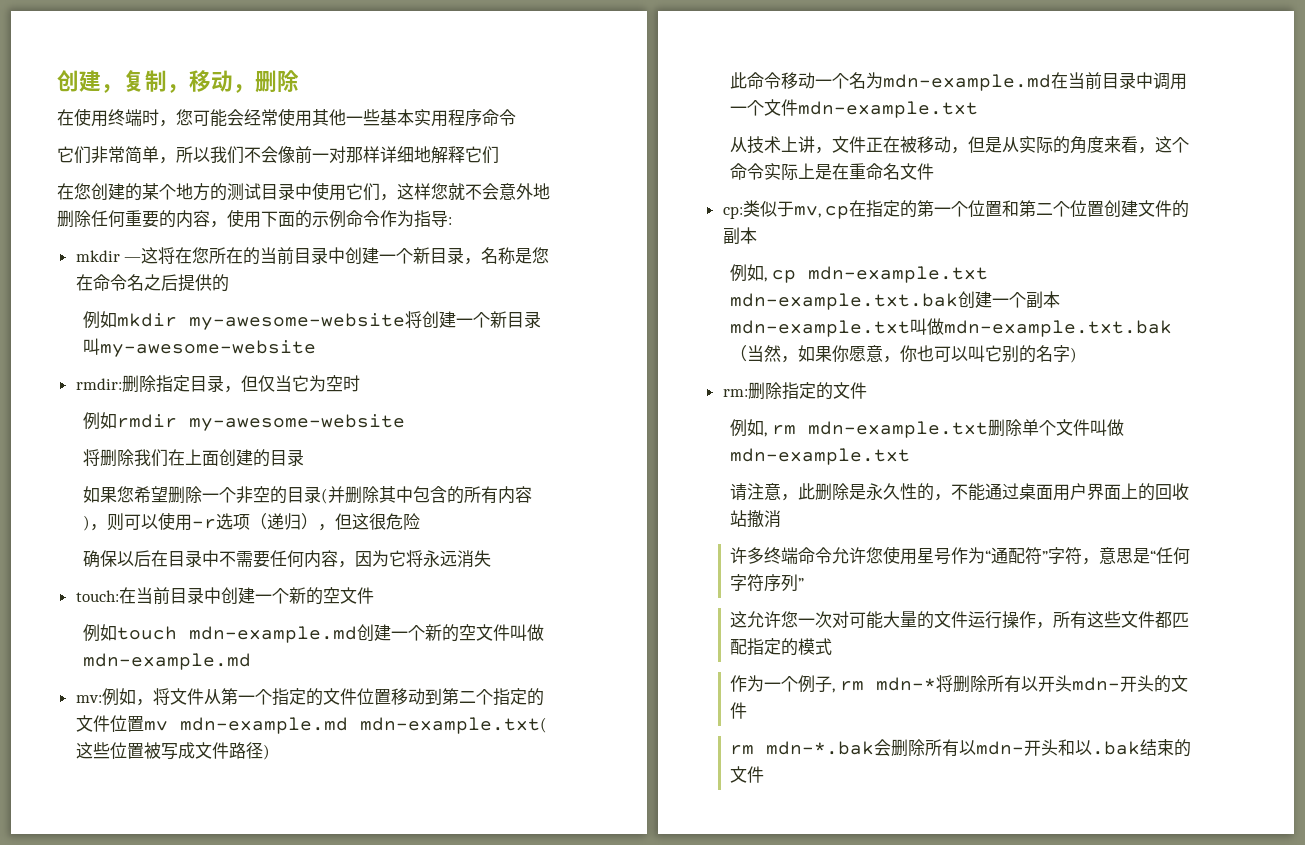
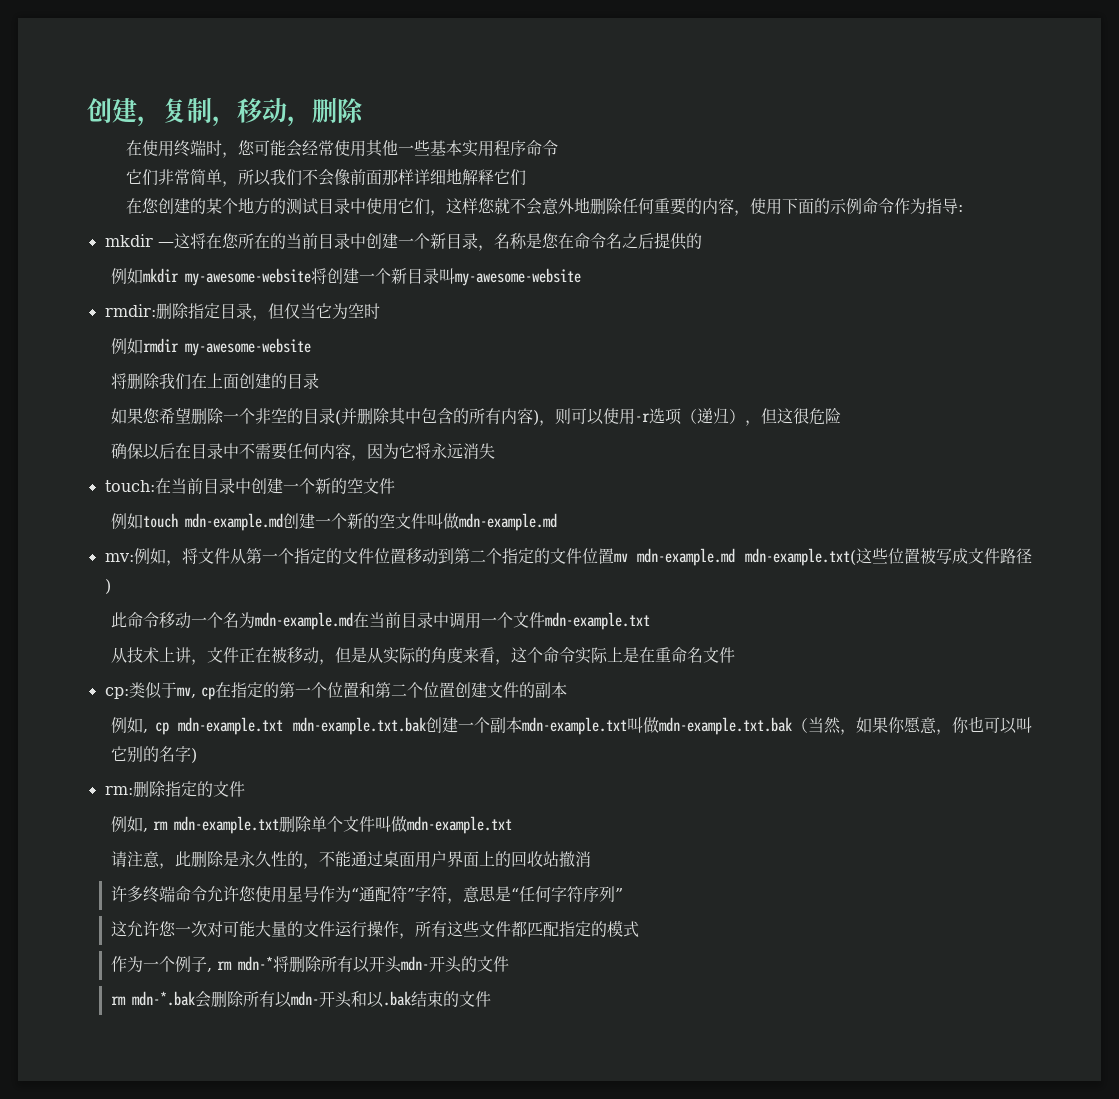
- 它们非常简单，所以我们不会像前一对那样详细地解释它们
+ 它们非常简单，所以我们不会像前面那样详细地解释它们

